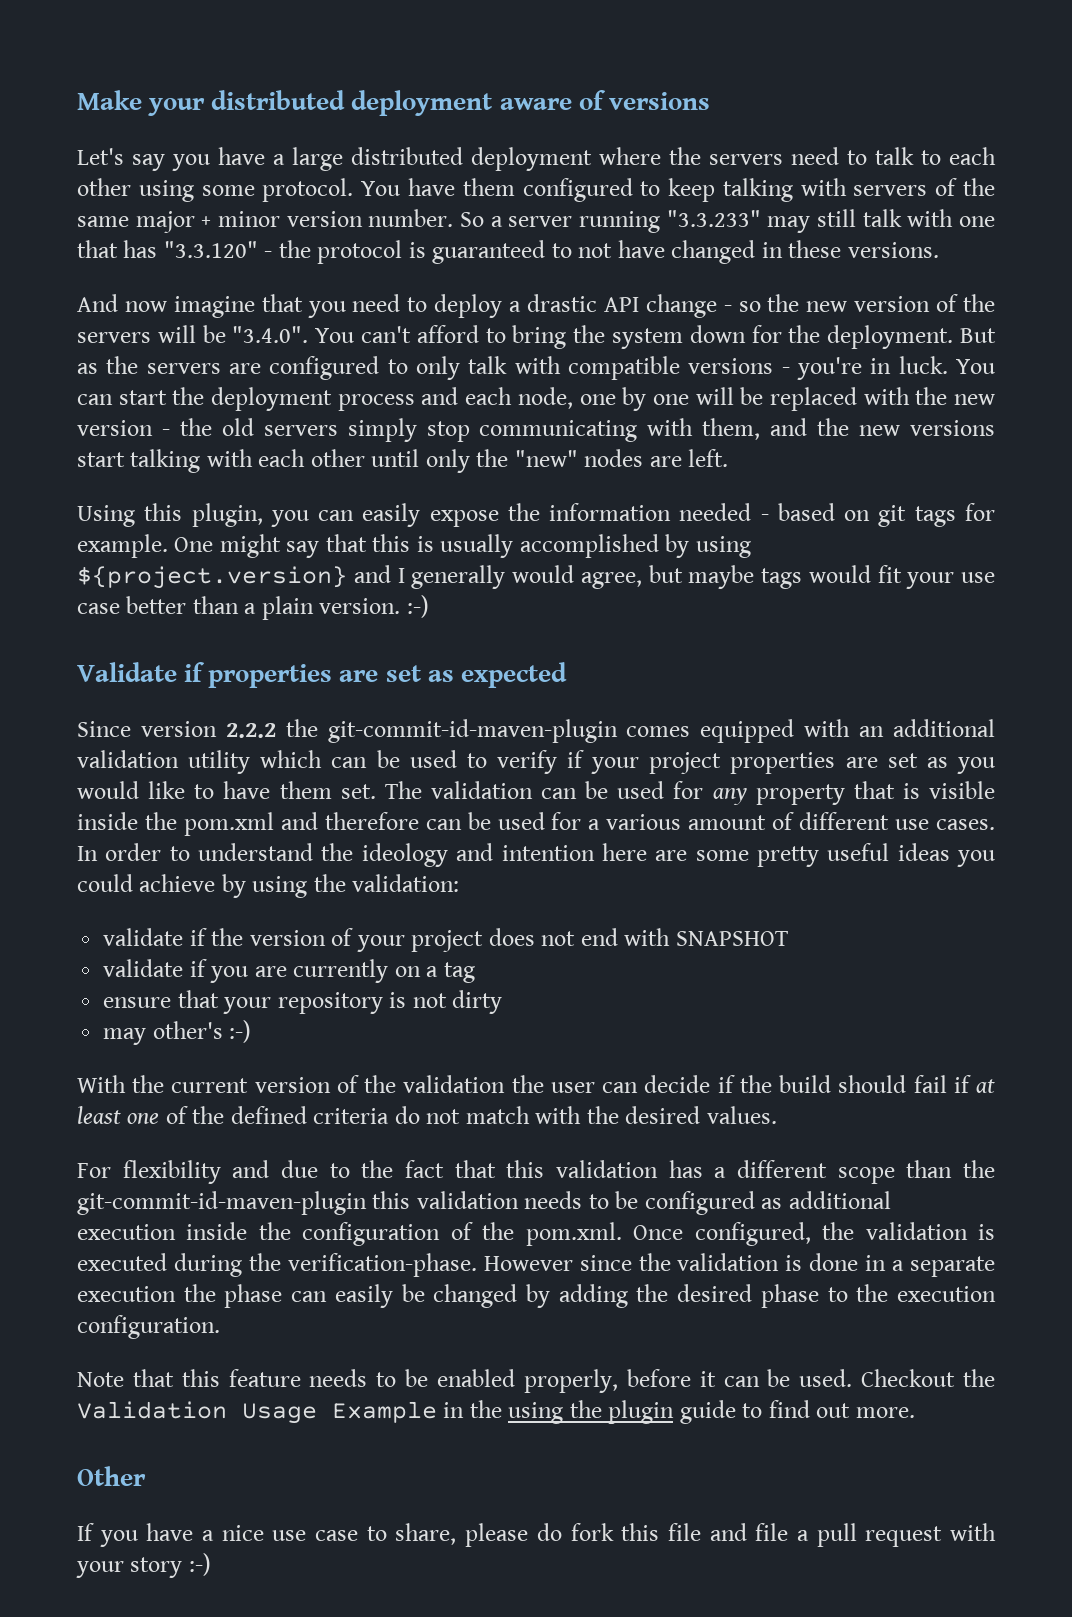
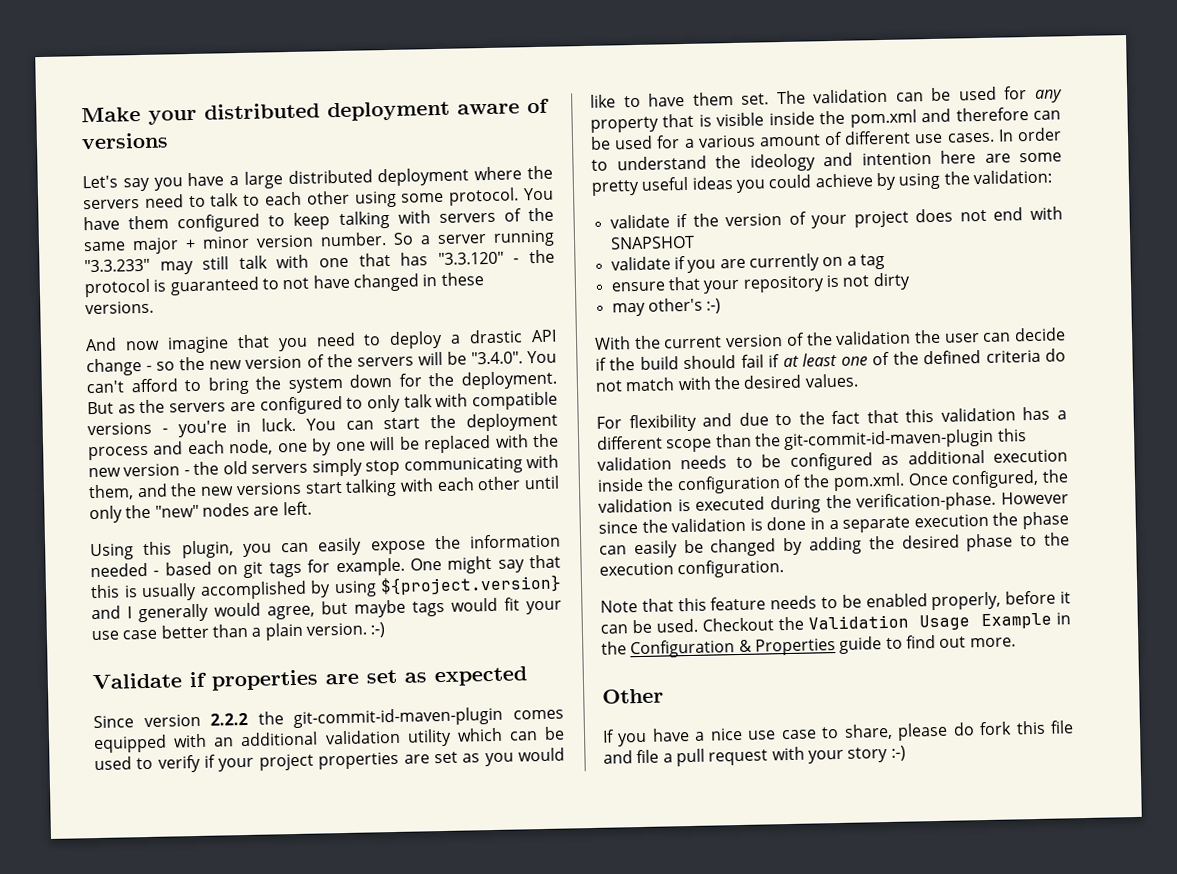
- Checkout the Validation Usage Example in the using the plugin guide to find out more.
+ Checkout the Validation Usage Example in the Configuration & Properties guide to find out more.

